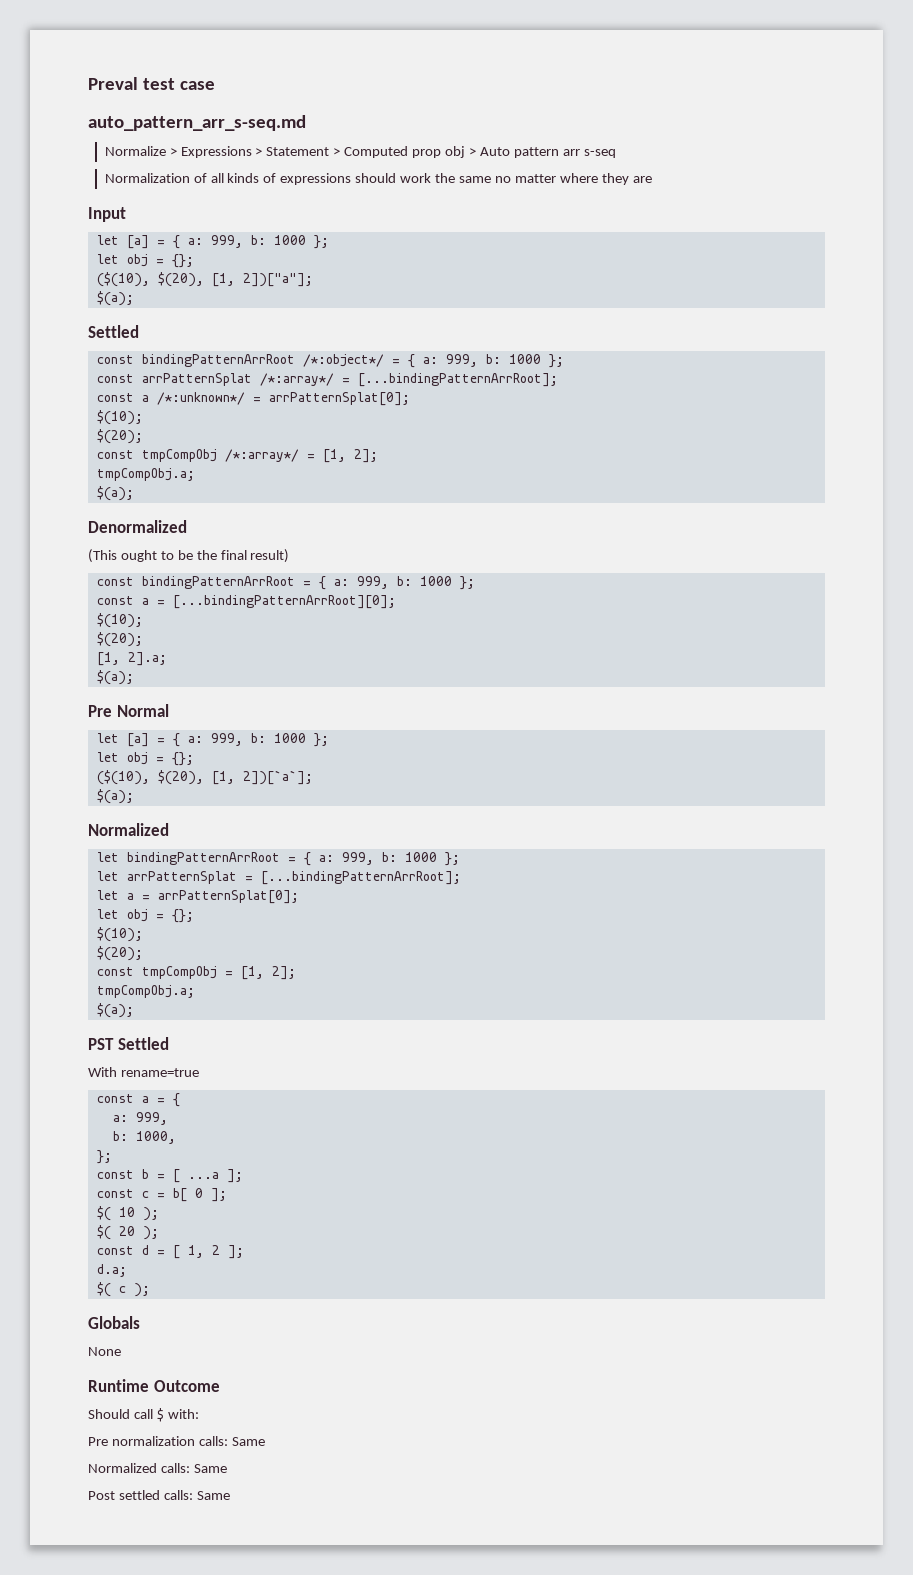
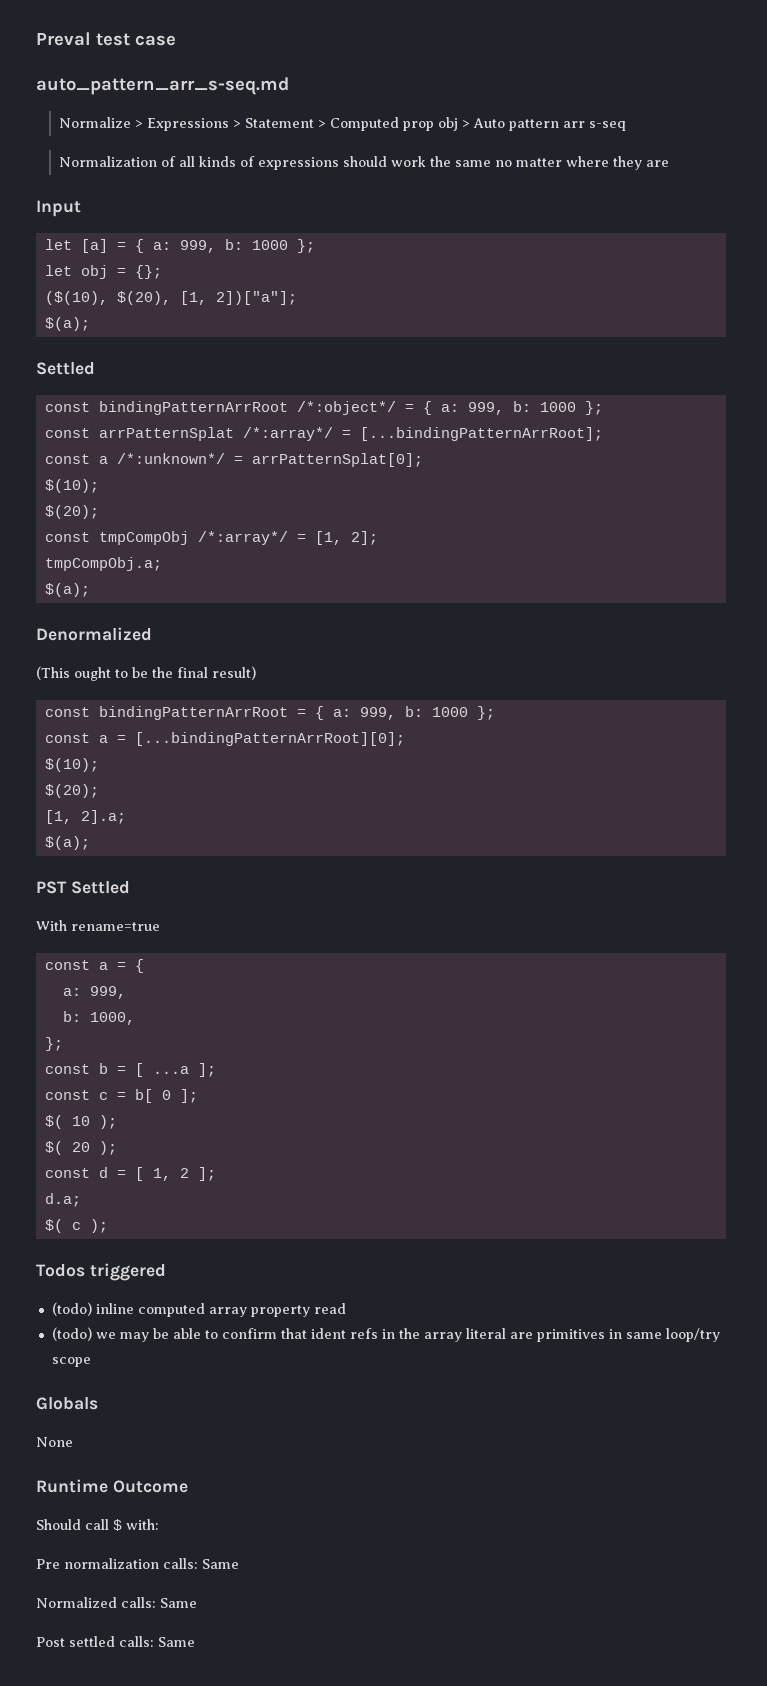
- Pre Normal
- let [a] = { a: 999, b: 1000 };
- let obj = {};
- ($(10), $(20), [1, 2])[`a`];
- $(a);
- Normalized
- let bindingPatternArrRoot = { a: 999, b: 1000 };
- let arrPatternSplat = [...bindingPatternArrRoot];
- let a = arrPatternSplat[0];
- let obj = {};
- $(10);
- $(20);
- const tmpCompObj = [1, 2];
- tmpCompObj.a;
- $(a);
+ Todos triggered
+ (todo) inline computed array property read
+ (todo) we may be able to confirm that ident refs in the array literal are primitives in same loop/try scope

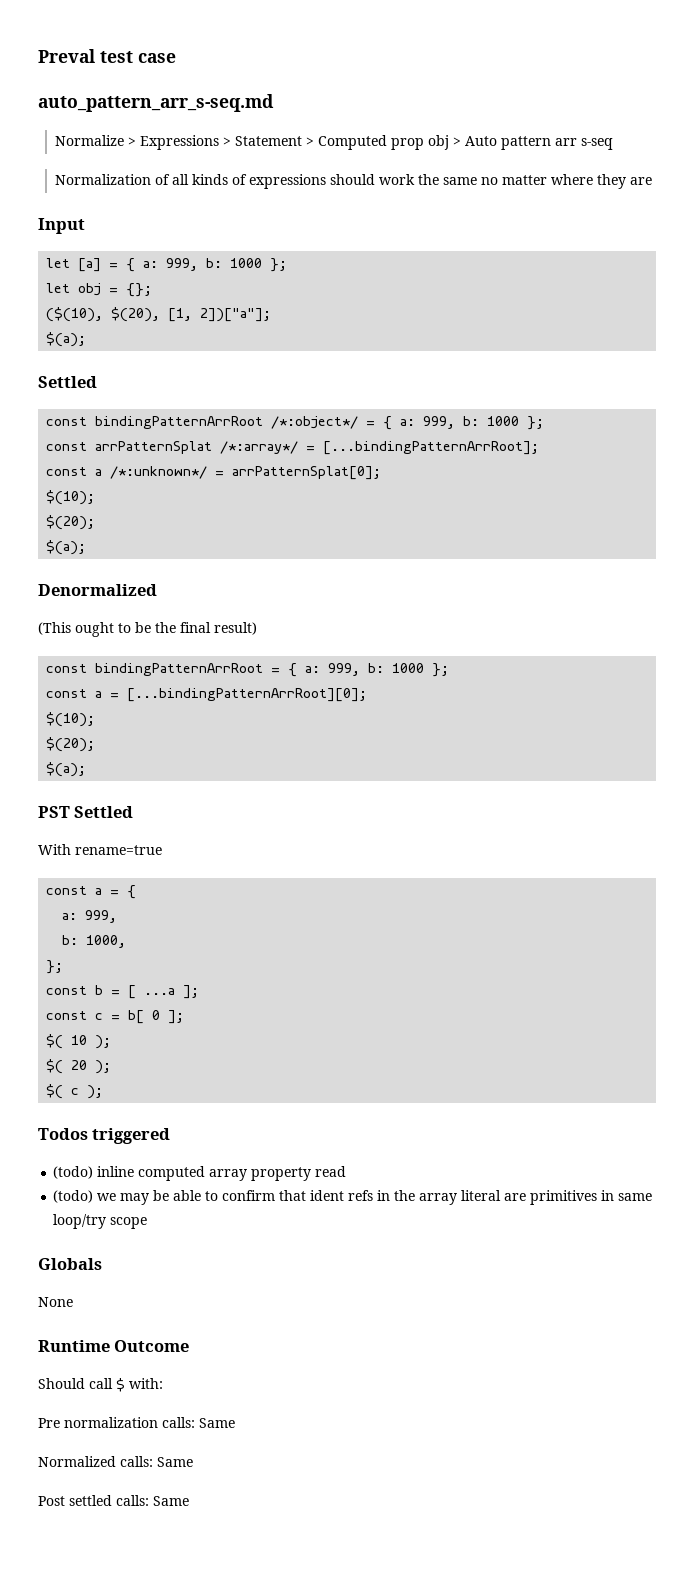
- const tmpCompObj /*:array*/ = [1, 2];
- tmpCompObj.a;
- [1, 2].a;
- const d = [ 1, 2 ];
- d.a;

